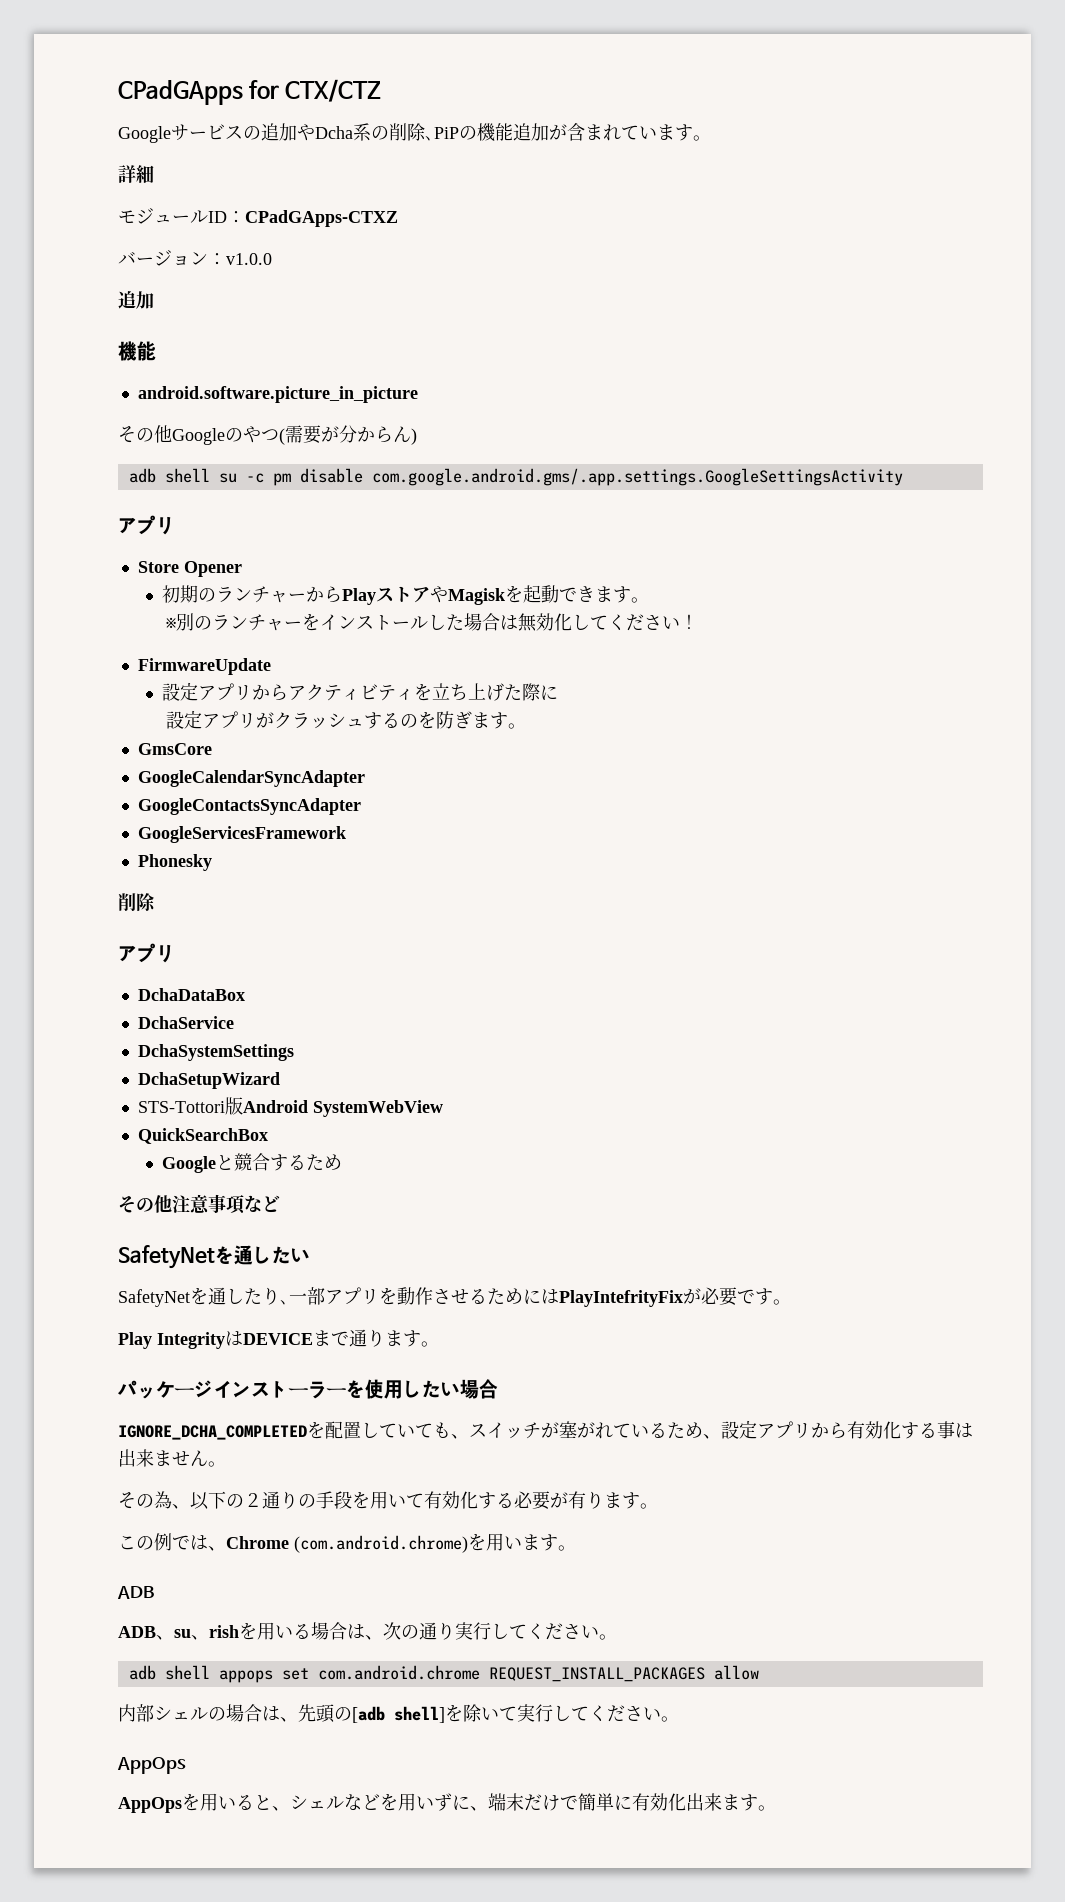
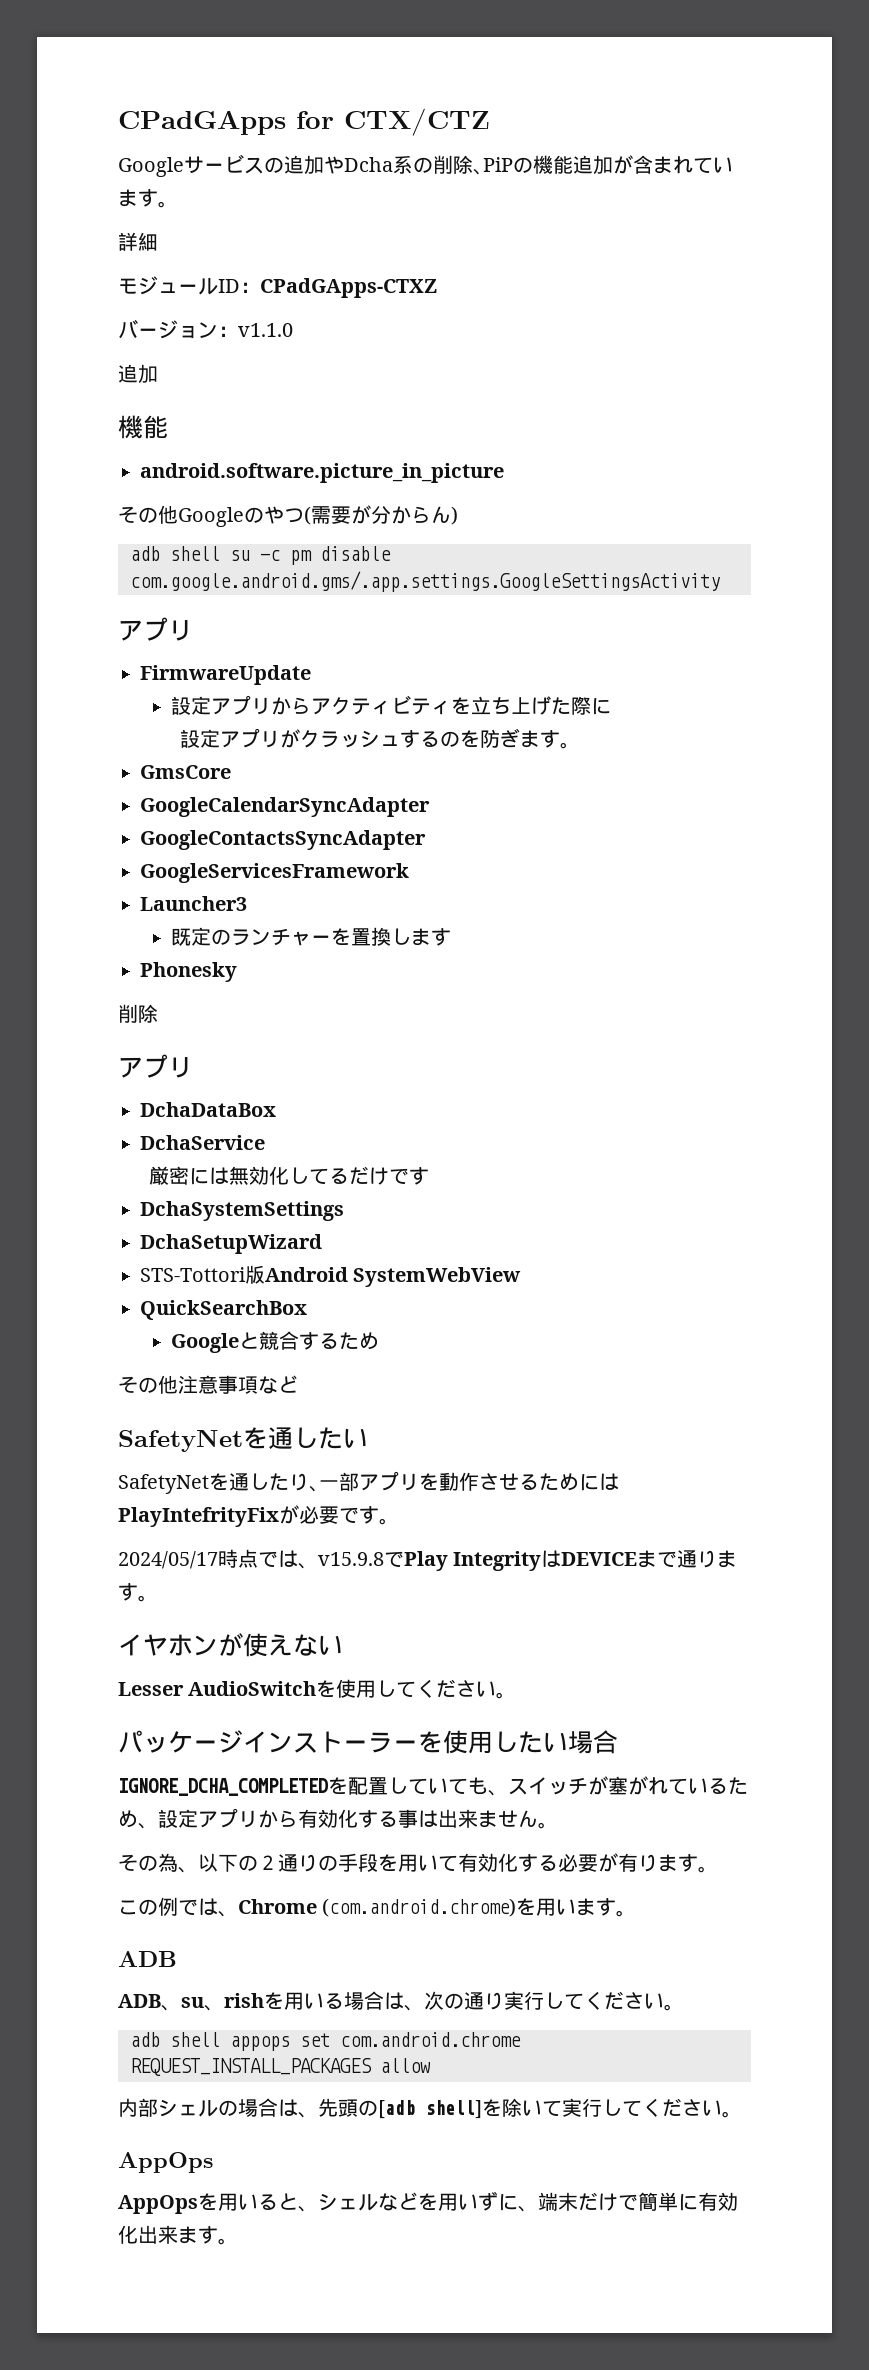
- バージョン：v1.0.0
+ バージョン：v1.1.0
- Store Opener
- 初期のランチャーからPlayストアやMagiskを起動できます。
- ※別のランチャーをインストールした場合は無効化してください！
+ Launcher3
+ 既定のランチャーを置換します
+ 厳密には無効化してるだけです
- Play IntegrityはDEVICEまで通ります。
+ 2024/05/17時点では、v15.9.8でPlay IntegrityはDEVICEまで通ります。
+ イヤホンが使えない
+ Lesser AudioSwitchを使用してください。

